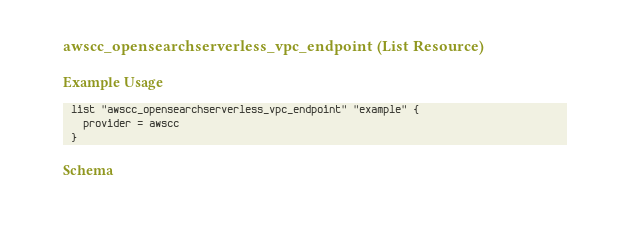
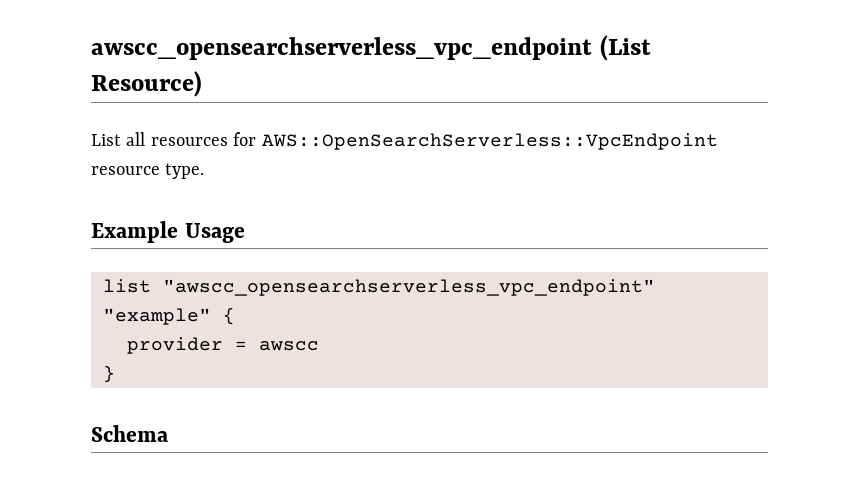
+ List all resources for AWS::OpenSearchServerless::VpcEndpoint resource type.

